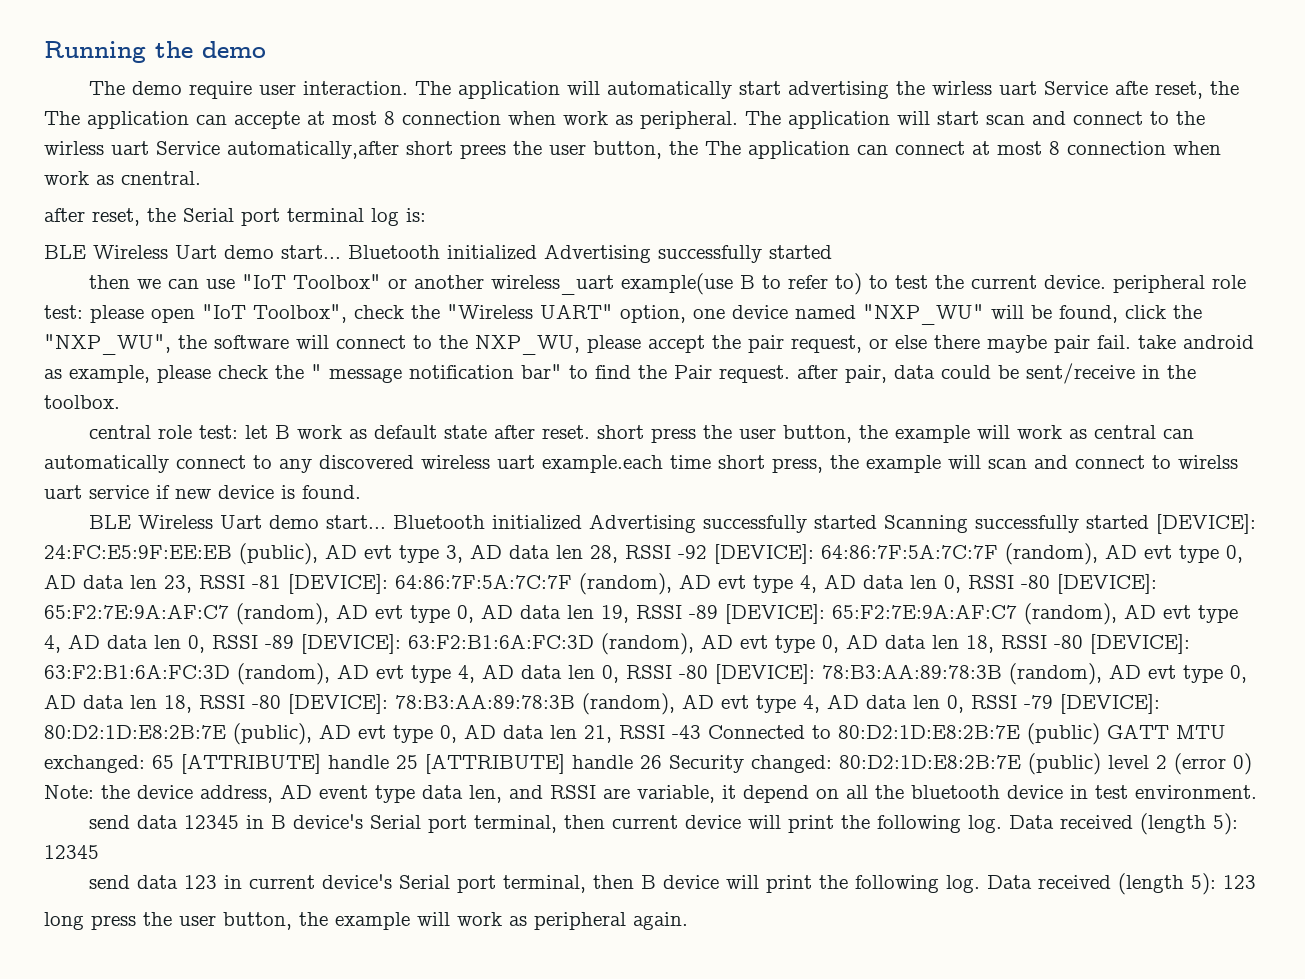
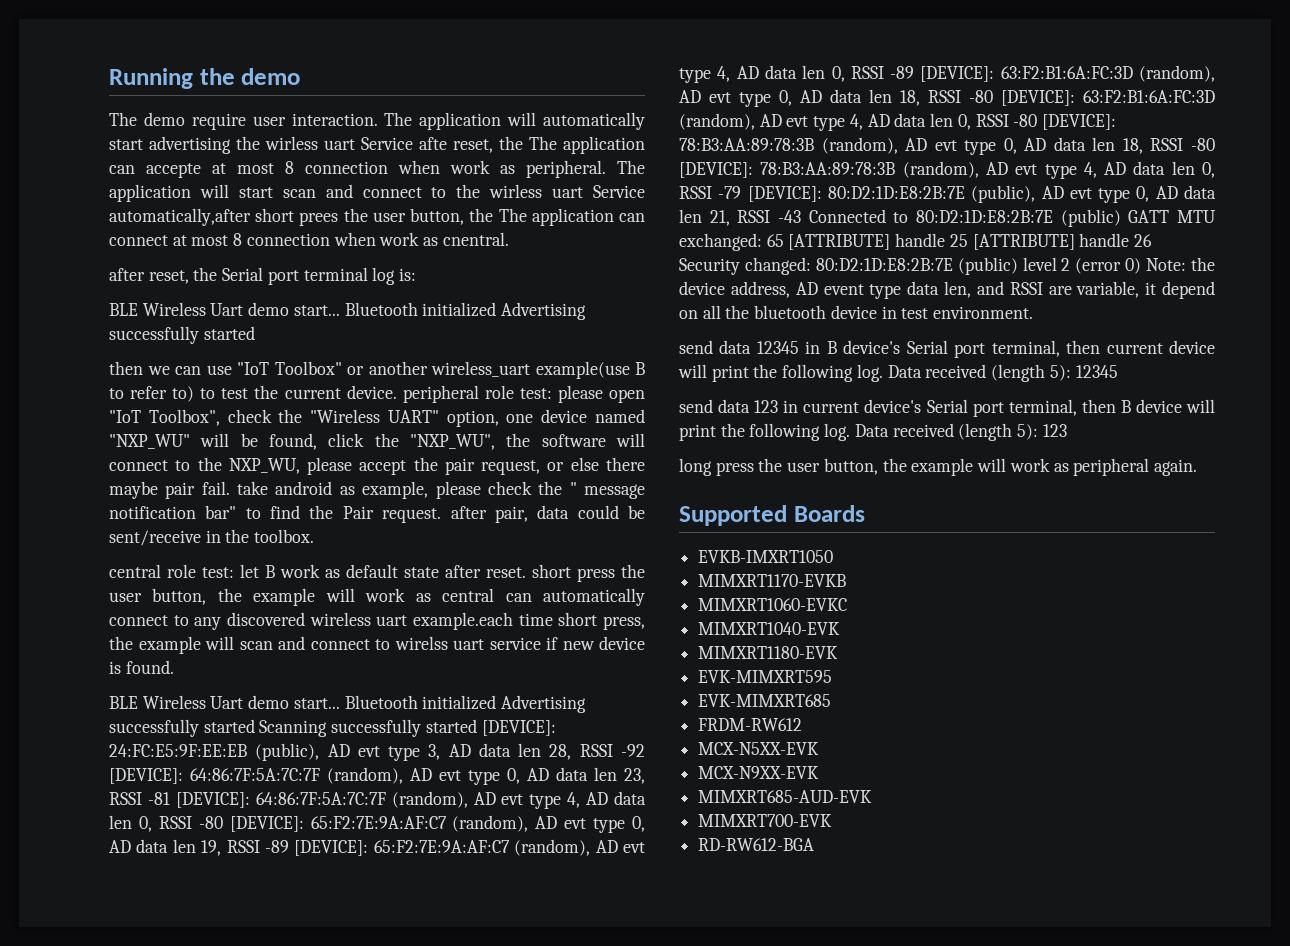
+ Supported Boards
+ EVKB-IMXRT1050
+ MIMXRT1170-EVKB
+ MIMXRT1060-EVKC
+ MIMXRT1040-EVK
+ MIMXRT1180-EVK
+ EVK-MIMXRT595
+ EVK-MIMXRT685
+ FRDM-RW612
+ MCX-N5XX-EVK
+ MCX-N9XX-EVK
+ MIMXRT685-AUD-EVK
+ MIMXRT700-EVK
+ RD-RW612-BGA

